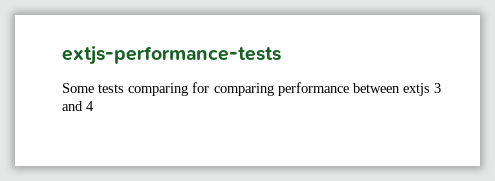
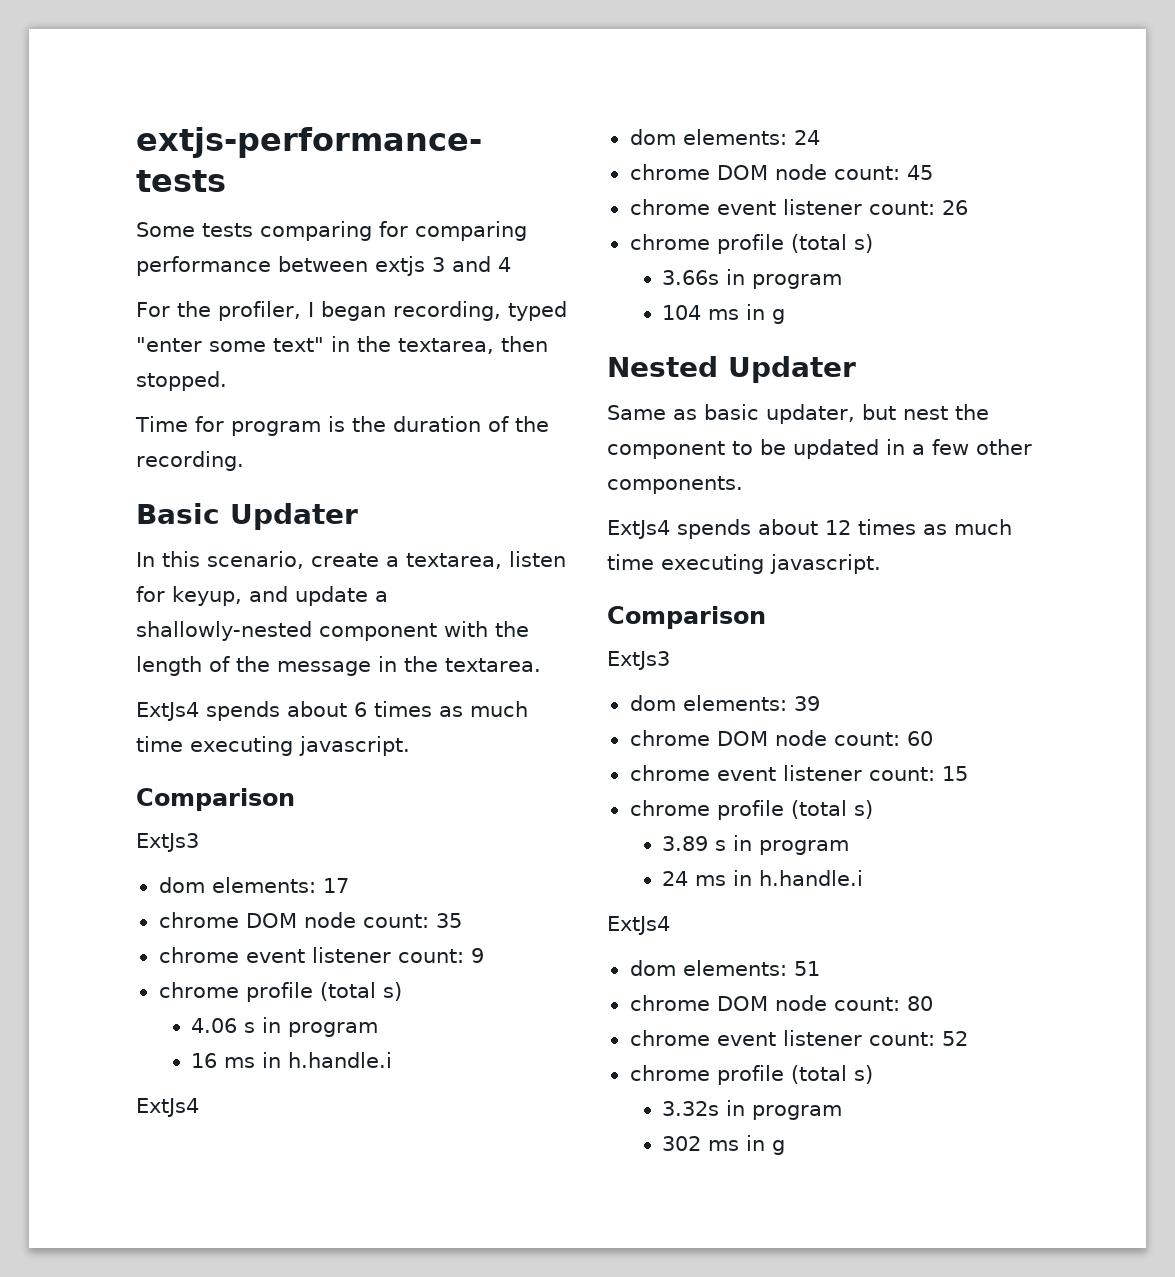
+ For the profiler, I began recording, typed "enter some text" in the textarea, then stopped.
+ Time for program is the duration of the recording.
+ Basic Updater
+ In this scenario, create a textarea, listen for keyup, and update a shallowly-nested component with the length of the message in the textarea.
+ ExtJs4 spends about 6 times as much time executing javascript.
+ Comparison
+ ExtJs3
+ dom elements: 17
+ chrome DOM node count: 35
+ chrome event listener count: 9
+ chrome profile (total s)
+ 4.06 s in program
+ 16 ms in h.handle.i
+ ExtJs4
+ dom elements: 24
+ chrome DOM node count: 45
+ chrome event listener count: 26
+ chrome profile (total s)
+ 3.66s in program
+ 104 ms in g
+ Nested Updater
+ Same as basic updater, but nest the component to be updated in a few other components.
+ ExtJs4 spends about 12 times as much time executing javascript.
+ Comparison
+ ExtJs3
+ dom elements: 39
+ chrome DOM node count: 60
+ chrome event listener count: 15
+ chrome profile (total s)
+ 3.89 s in program
+ 24 ms in h.handle.i
+ ExtJs4
+ dom elements: 51
+ chrome DOM node count: 80
+ chrome event listener count: 52
+ chrome profile (total s)
+ 3.32s in program
+ 302 ms in g

